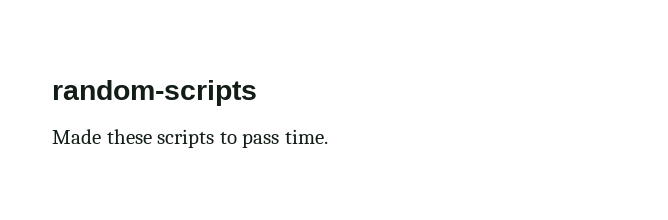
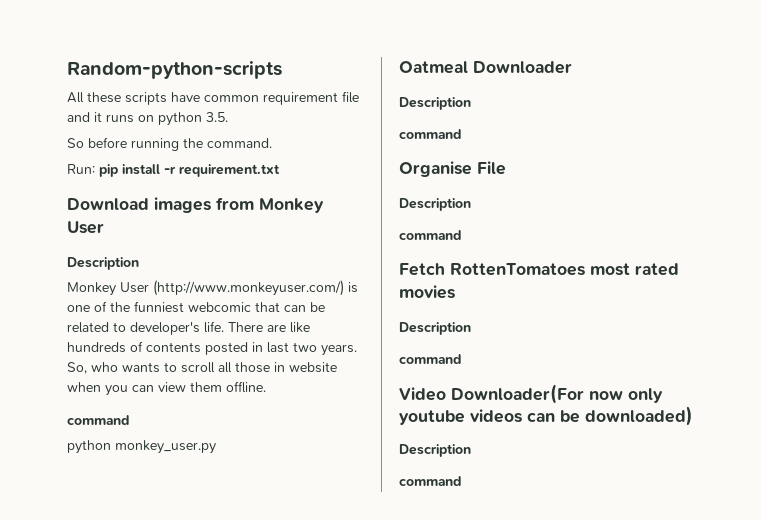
- random-scripts
- Made these scripts to pass time.
+ Random-python-scripts
+ All these scripts have common requirement file and it runs on python 3.5.
+ So before running the command.
+ Run: pip install -r requirement.txt
+ Download images from Monkey User
+ Description
+ Monkey User (http://www.monkeyuser.com/) is one of the funniest webcomic that can be related to developer's life. There are like hundreds of contents posted in last two years. So, who wants to scroll all those in website when you can view them offline.
+ command
+ python monkey_user.py
+ Oatmeal Downloader
+ Description
+ command
+ Organise File
+ Description
+ command
+ Fetch RottenTomatoes most rated movies
+ Description
+ command
+ Video Downloader(For now only youtube videos can be downloaded)
+ Description
+ command

